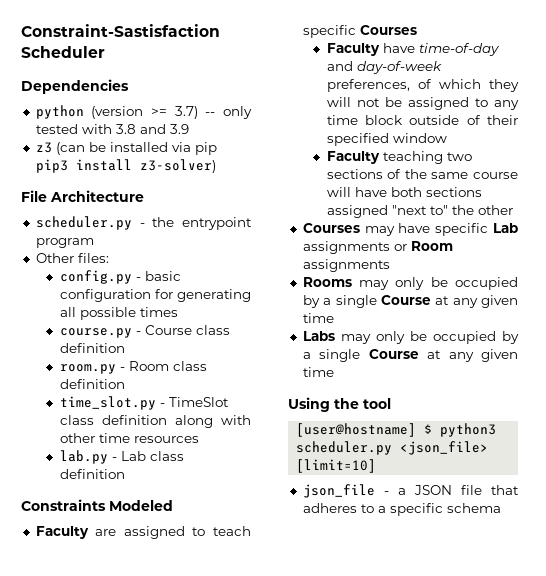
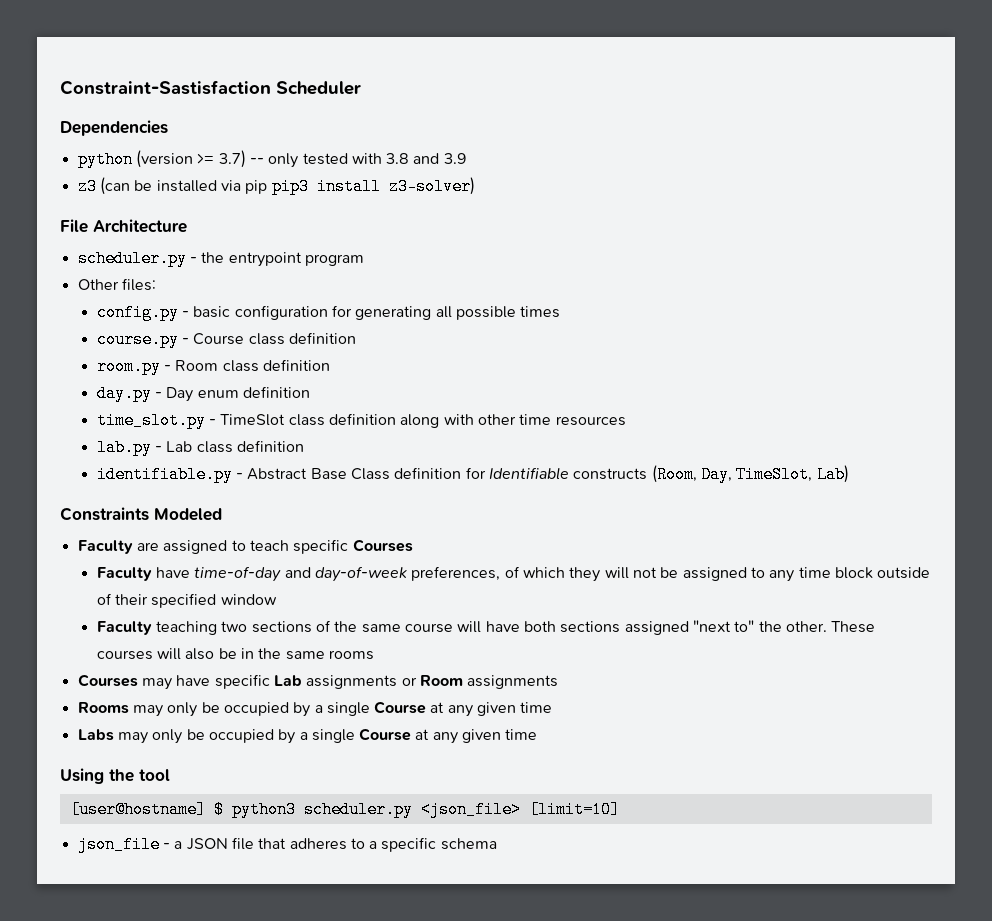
+ day.py - Day enum definition
+ identifiable.py - Abstract Base Class definition for Identifiable constructs (Room, Day, TimeSlot, Lab)
- Faculty teaching two sections of the same course will have both sections assigned "next to" the other
+ Faculty teaching two sections of the same course will have both sections assigned "next to" the other. These courses will also be in the same rooms

